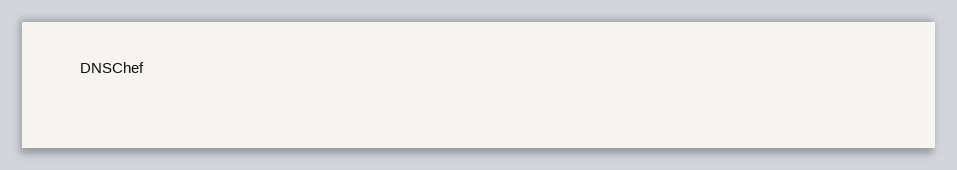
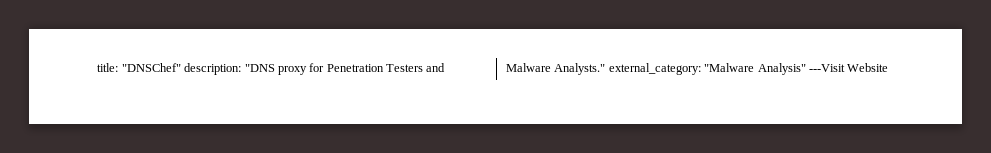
- DNSChef
+ title: "DNSChef" description: "DNS proxy for Penetration Testers and Malware Analysts." external_category: "Malware Analysis" ---Visit Website

